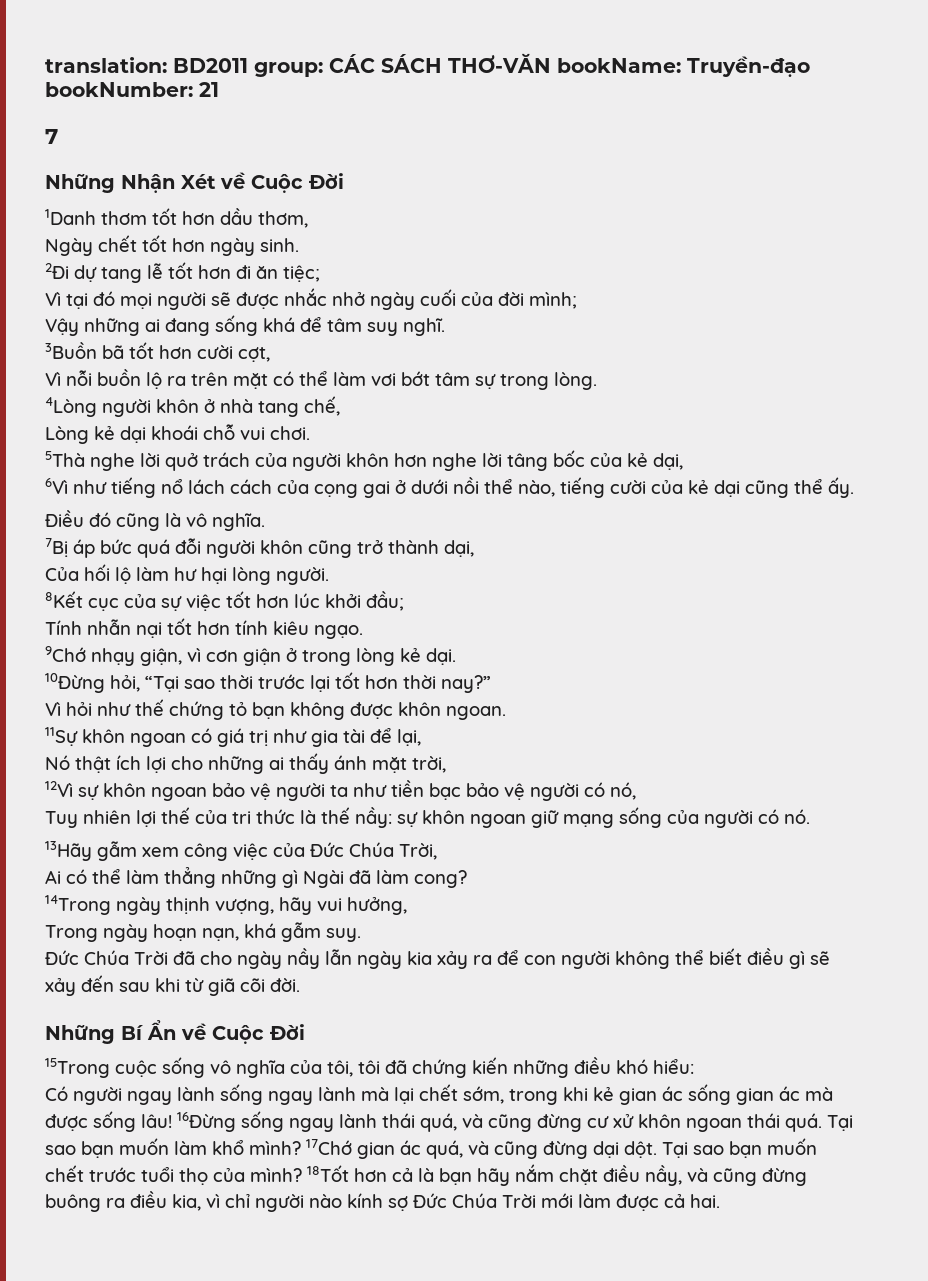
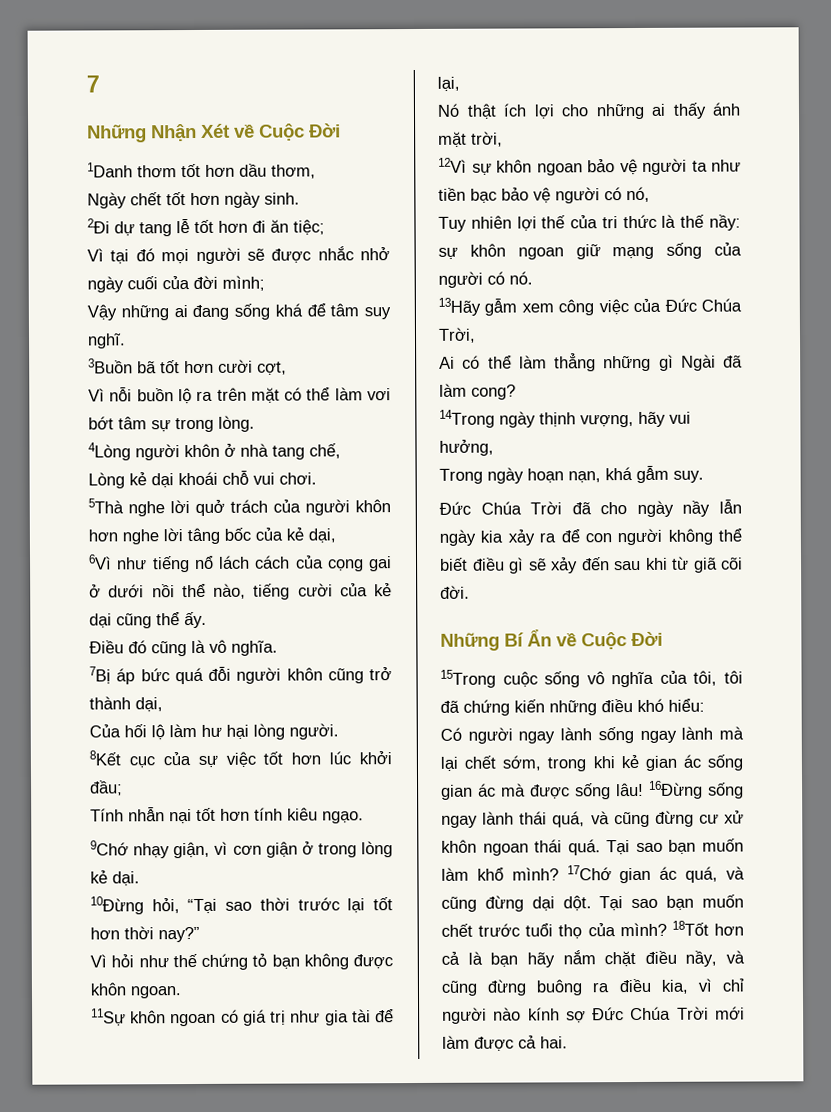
- translation: BD2011 group: CÁC SÁCH THƠ-VĂN bookName: Truyền-đạo bookNumber: 21

